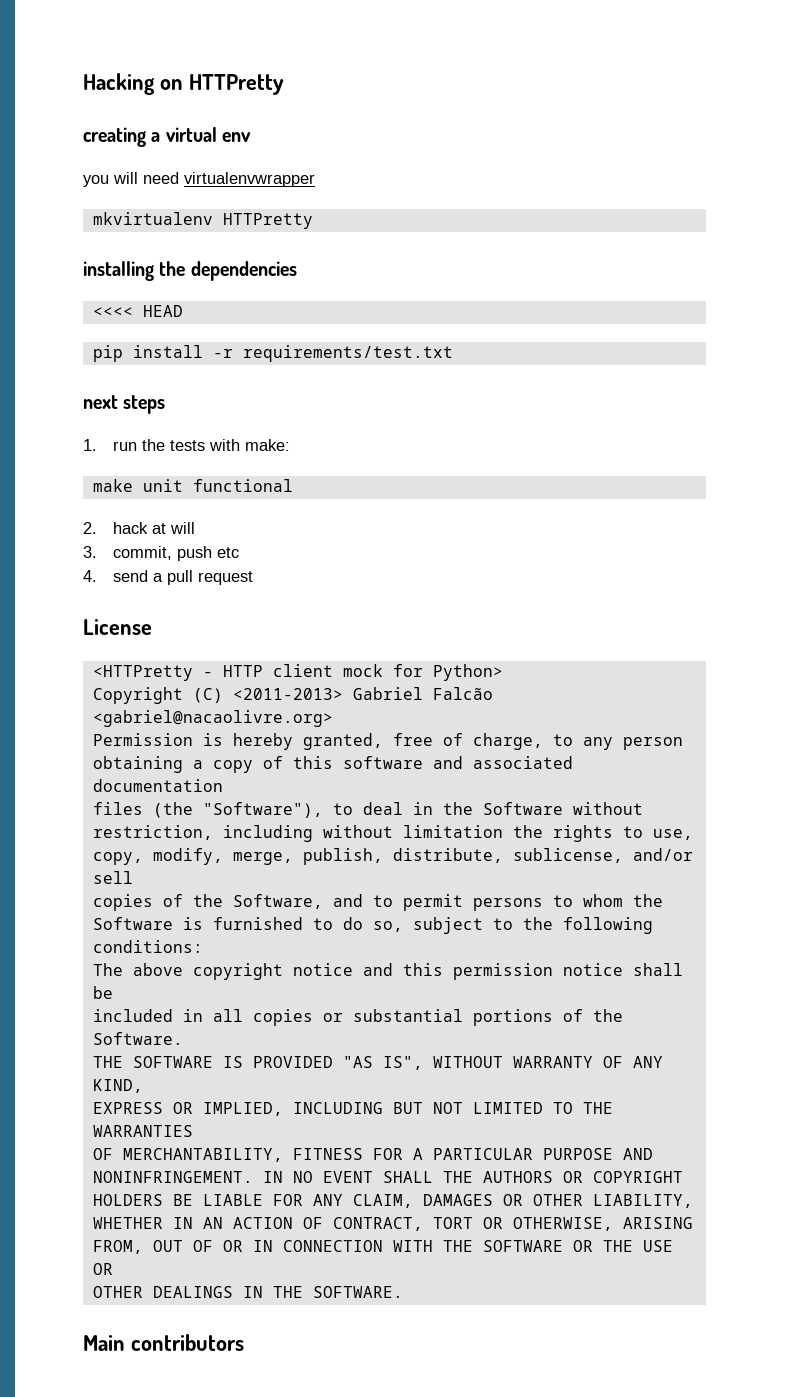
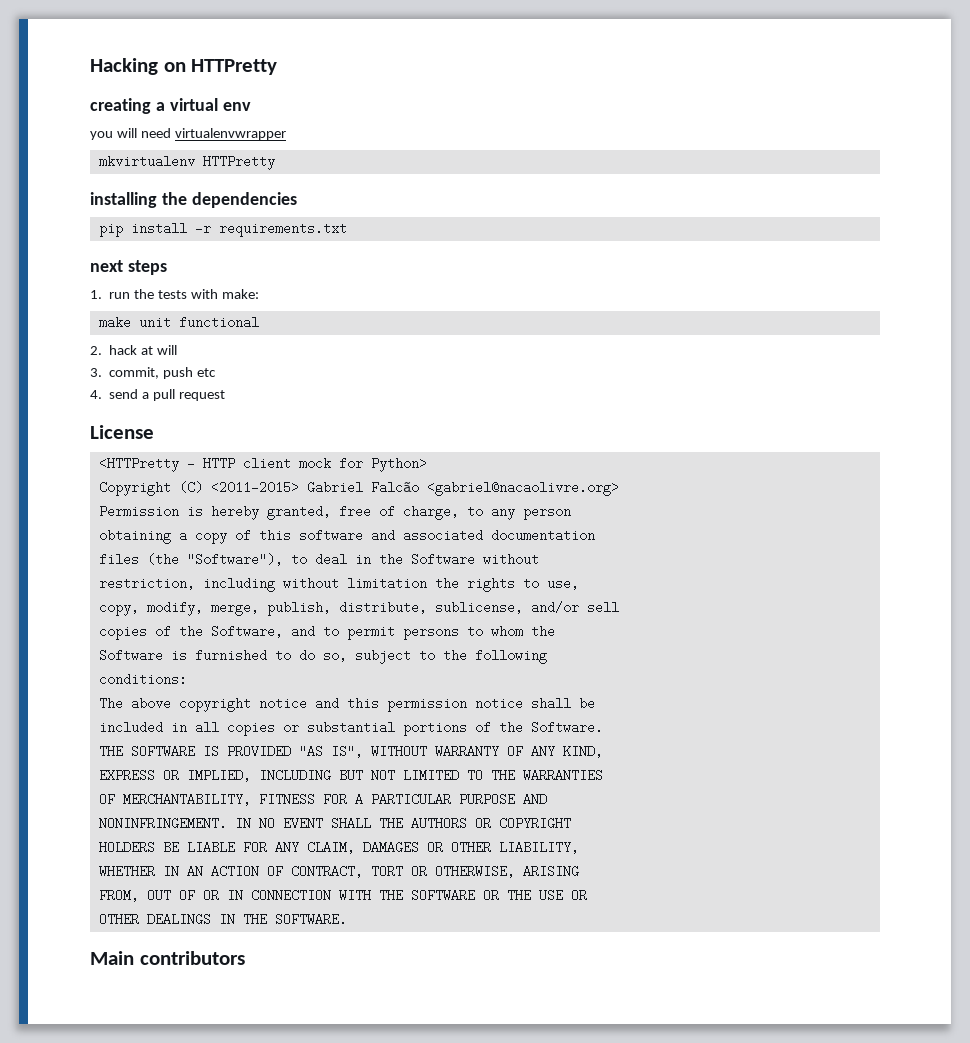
- <<<< HEAD
- pip install -r requirements/test.txt
+ pip install -r requirements.txt
- Copyright (C) <2011-2013> Gabriel Falcão <gabriel@nacaolivre.org>
+ Copyright (C) <2011-2015> Gabriel Falcão <gabriel@nacaolivre.org>

